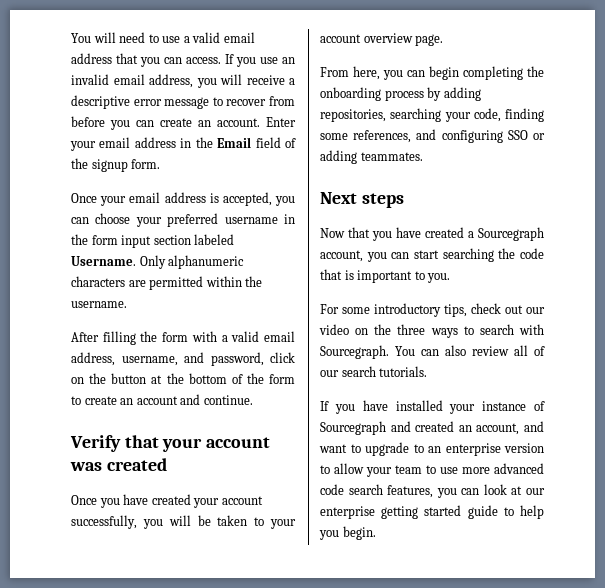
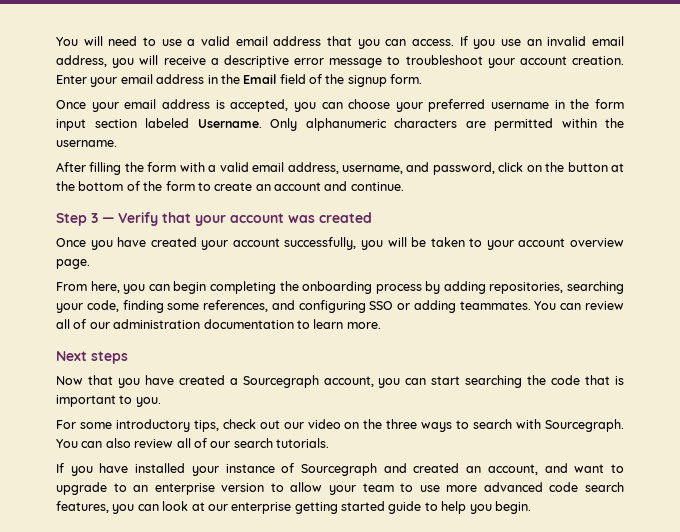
- If you use an invalid email address, you will receive a descriptive error message to recover from before you can create an account.
+ If you use an invalid email address, you will receive a descriptive error message to troubleshoot your account creation.
- Verify that your account was created
+ Step 3 — Verify that your account was created
+ You can review all of our administration documentation to learn more.

